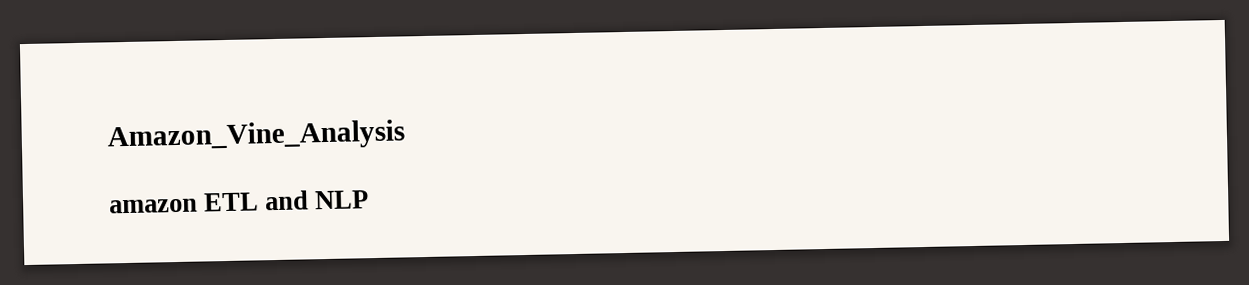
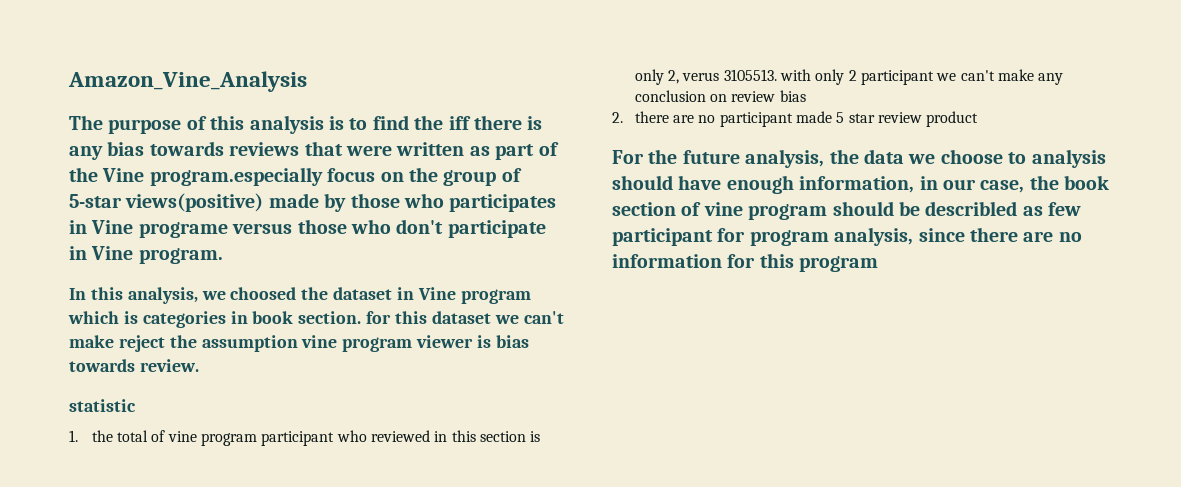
- amazon ETL and NLP
+ The purpose of this analysis is to find the iff there is any bias towards reviews that were written as part of the Vine program.especially focus on the group of 5-star views(positive) made by those who participates in Vine programe versus those who don't participate in Vine program.
+ In this analysis, we choosed the dataset in Vine program which is categories in book section. for this dataset we can't make reject the assumption vine program viewer is bias towards review.
+ statistic
+ 1. the total of vine program participant who reviewed in this section is only 2, verus 3105513. with only 2 participant we can't make any conclusion on review bias
+ 2. there are no participant made 5 star review product
+ For the future analysis, the data we choose to analysis should have enough information, in our case, the book section of vine program should be describled as few participant for program analysis, since there are no information for this program

